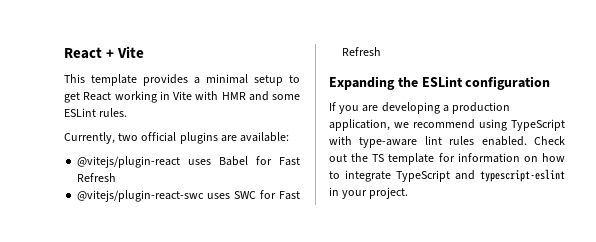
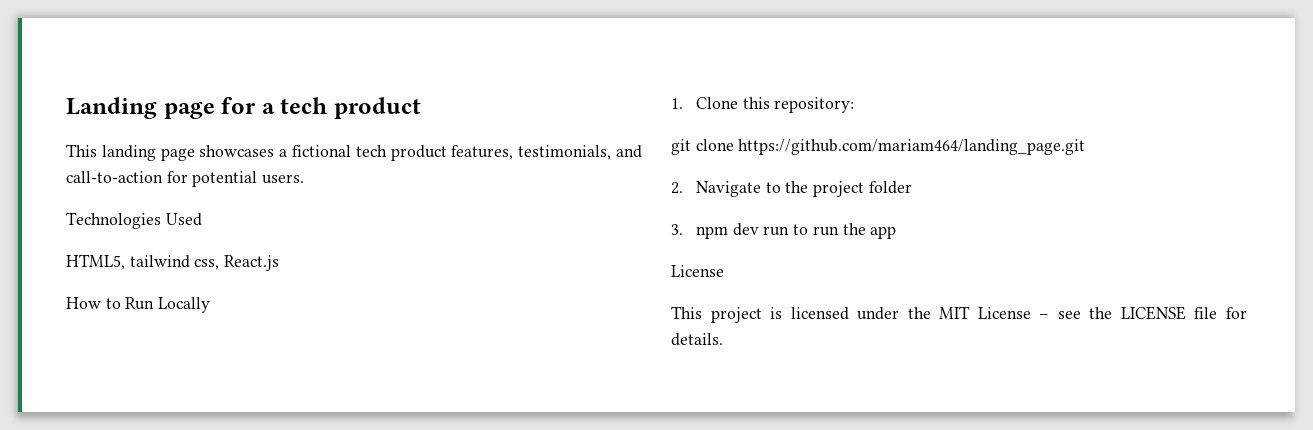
- React + Vite
- This template provides a minimal setup to get React working in Vite with HMR and some ESLint rules.
- Currently, two official plugins are available:
- @vitejs/plugin-react uses Babel for Fast Refresh
- @vitejs/plugin-react-swc uses SWC for Fast Refresh
- Expanding the ESLint configuration
- If you are developing a production application, we recommend using TypeScript with type-aware lint rules enabled. Check out the TS template for information on how to integrate TypeScript and typescript-eslint in your project.
+ Landing page for a tech product
+ This landing page showcases a fictional tech product features, testimonials, and call-to-action for potential users.
+ Technologies Used
+ HTML5, tailwind css, React.js
+ How to Run Locally
+ 1. Clone this repository:
+ git clone https://github.com/mariam464/landing_page.git
+ 2. Navigate to the project folder
+ 3. npm dev run to run the app
+ License
+ This project is licensed under the MIT License – see the LICENSE file for details.

